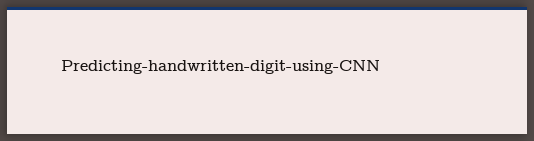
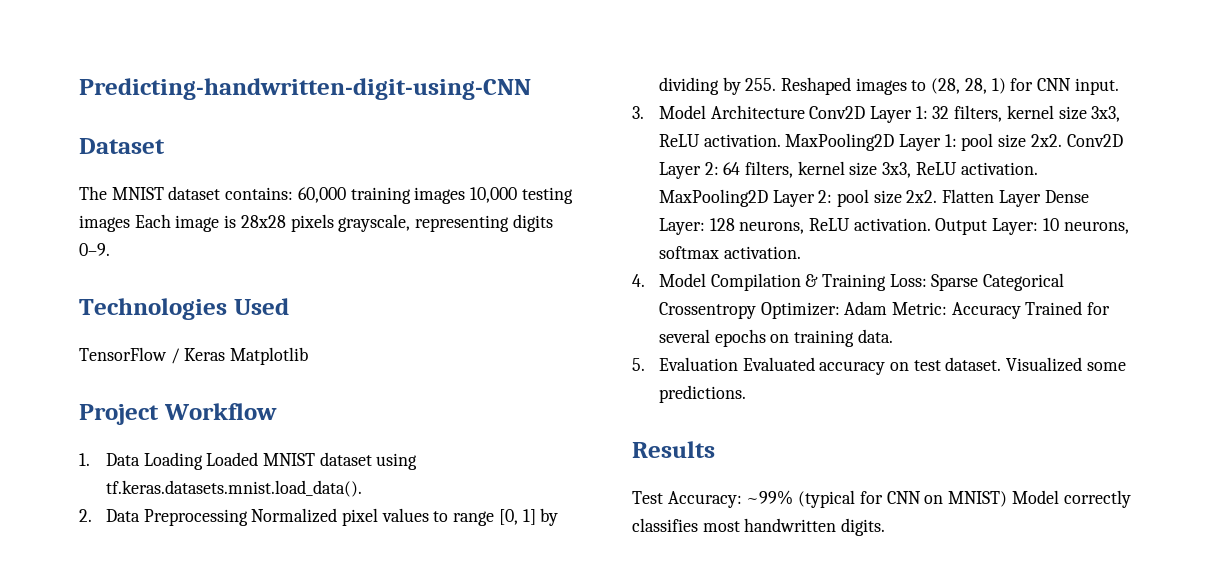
+ Dataset
+ The MNIST dataset contains: 60,000 training images 10,000 testing images Each image is 28x28 pixels grayscale, representing digits 0–9.
+ Technologies Used
+ TensorFlow / Keras Matplotlib
+ Project Workflow
+ 1. Data Loading Loaded MNIST dataset using tf.keras.datasets.mnist.load_data().
+ 2. Data Preprocessing Normalized pixel values to range [0, 1] by dividing by 255. Reshaped images to (28, 28, 1) for CNN input.
+ 3. Model Architecture Conv2D Layer 1: 32 filters, kernel size 3x3, ReLU activation. MaxPooling2D Layer 1: pool size 2x2. Conv2D Layer 2: 64 filters, kernel size 3x3, ReLU activation. MaxPooling2D Layer 2: pool size 2x2. Flatten Layer Dense Layer: 128 neurons, ReLU activation. Output Layer: 10 neurons, softmax activation.
+ 4. Model Compilation & Training Loss: Sparse Categorical Crossentropy Optimizer: Adam Metric: Accuracy Trained for several epochs on training data.
+ 5. Evaluation Evaluated accuracy on test dataset. Visualized some predictions.
+ Results
+ Test Accuracy: ~99% (typical for CNN on MNIST) Model correctly classifies most handwritten digits.

